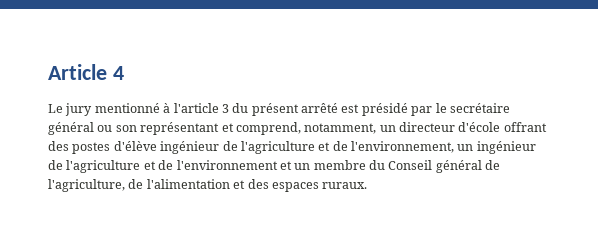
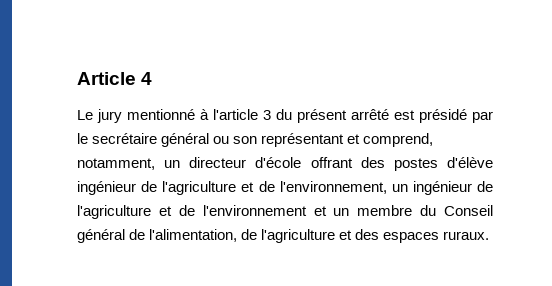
- Le jury mentionné à l'article 3 du présent arrêté est présidé par le secrétaire général ou son représentant et comprend, notamment, un directeur d'école offrant des postes d'élève ingénieur de l'agriculture et de l'environnement, un ingénieur de l'agriculture et de l'environnement et un membre du Conseil général de l'agriculture, de l'alimentation et des espaces ruraux.
+ Le jury mentionné à l'article 3 du présent arrêté est présidé par le secrétaire général ou son représentant et comprend, notamment, un directeur d'école offrant des postes d'élève ingénieur de l'agriculture et de l'environnement, un ingénieur de l'agriculture et de l'environnement et un membre du Conseil général de l'alimentation, de l'agriculture et des espaces ruraux.

